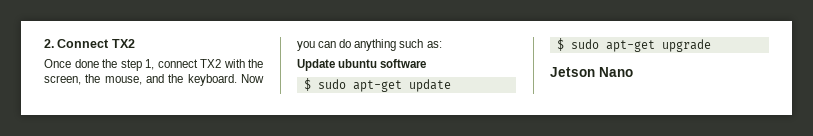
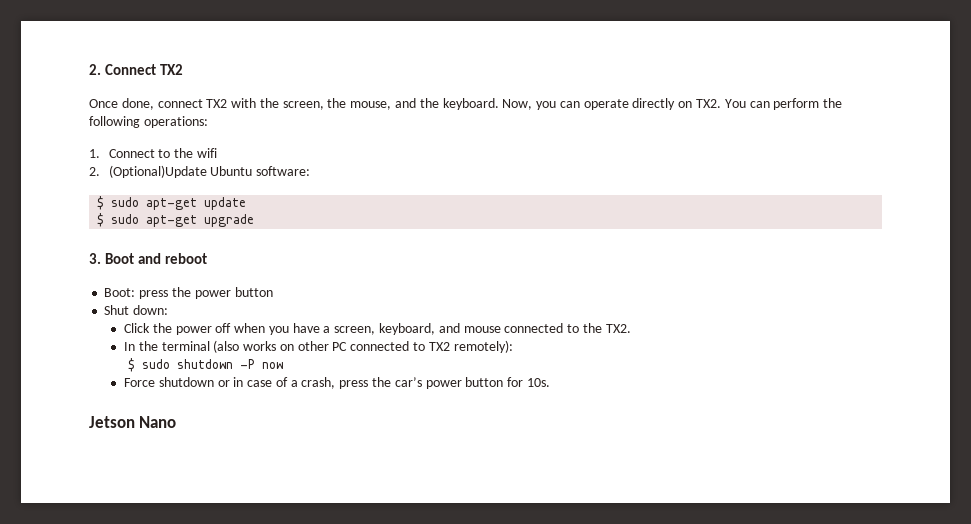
- Once done the step 1, connect TX2 with the screen, the mouse, and the keyboard.
+ Once done, connect TX2 with the screen, the mouse, and the keyboard.
- Now you can do anything such as:
- Update ubuntu software
+ Now, you can operate directly on TX2. You can perform the following operations:
+ 1. Connect to the wifi
+ 2. (Optional)Update Ubuntu software:
+ 3. Boot and reboot
+ Boot: press the power button
+ Shut down:
+ Click the power off when you have a screen, keyboard, and mouse connected to the TX2.
+ In the terminal (also works on other PC connected to TX2 remotely):
+ $ sudo shutdown -P now
+ Force shutdown or in case of a crash, press the car’s power button for 10s.

